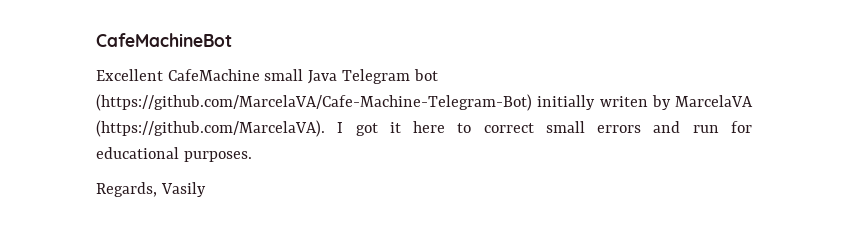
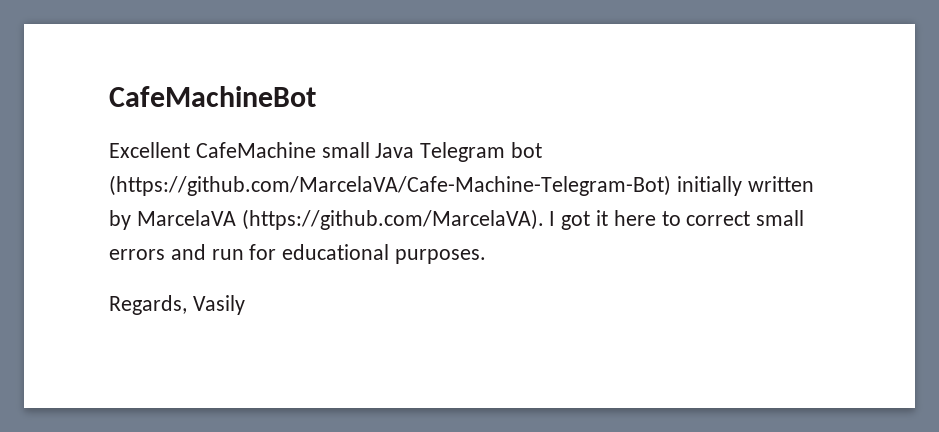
- Excellent CafeMachine small Java Telegram bot (https://github.com/MarcelaVA/Cafe-Machine-Telegram-Bot) initially writen by MarcelaVA (https://github.com/MarcelaVA). I got it here to correct small errors and run for educational purposes.
+ Excellent CafeMachine small Java Telegram bot (https://github.com/MarcelaVA/Cafe-Machine-Telegram-Bot) initially written by MarcelaVA (https://github.com/MarcelaVA). I got it here to correct small errors and run for educational purposes.

